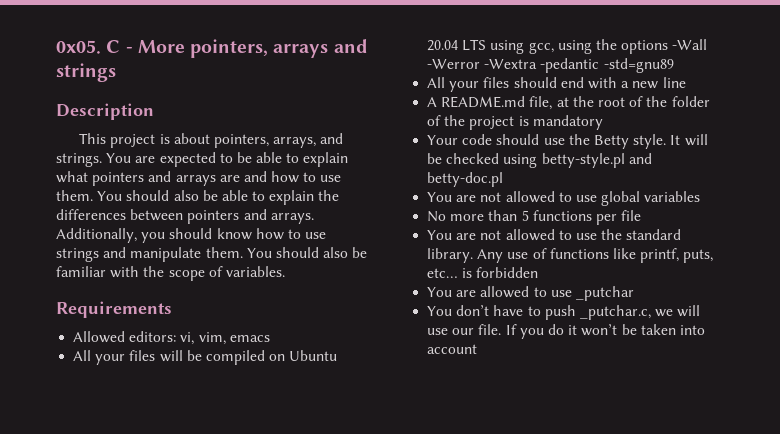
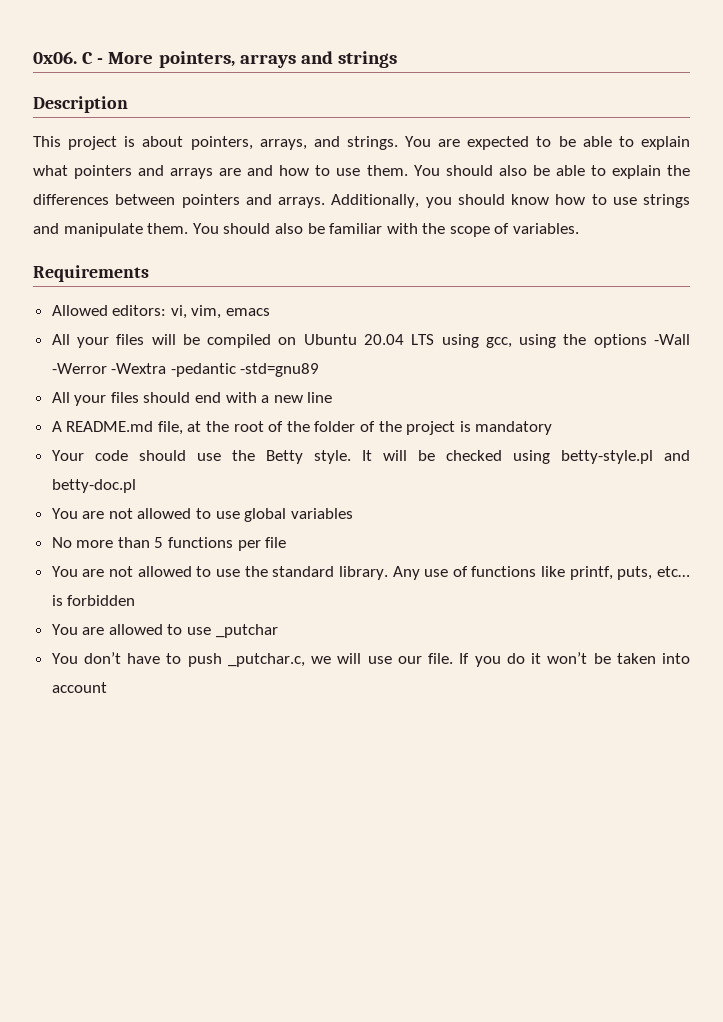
- 0x05.
+ 0x06.

